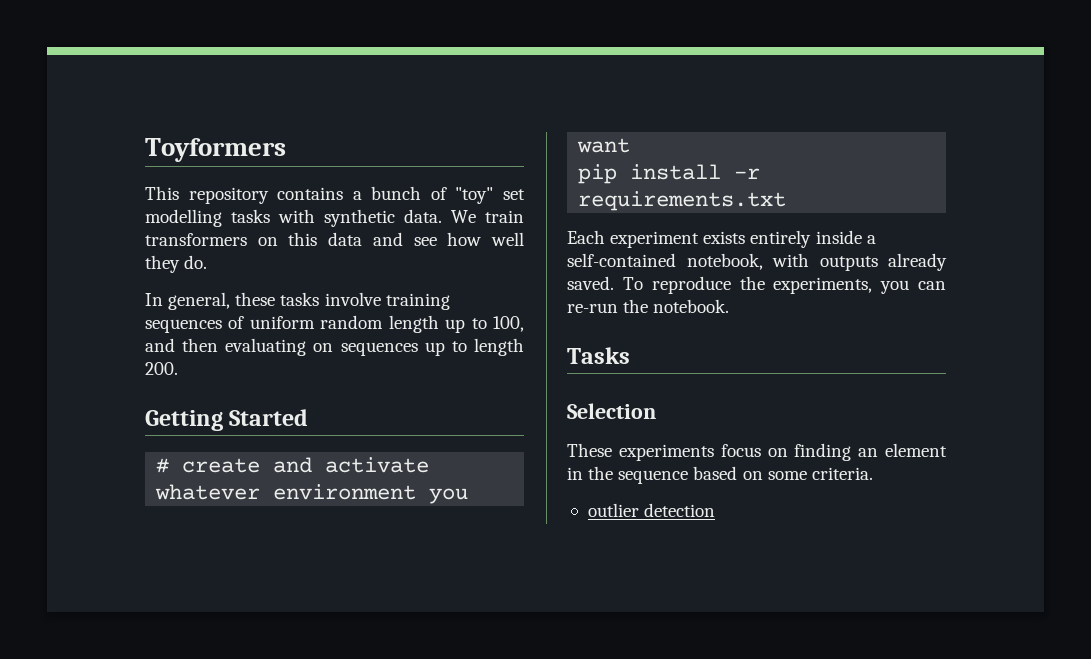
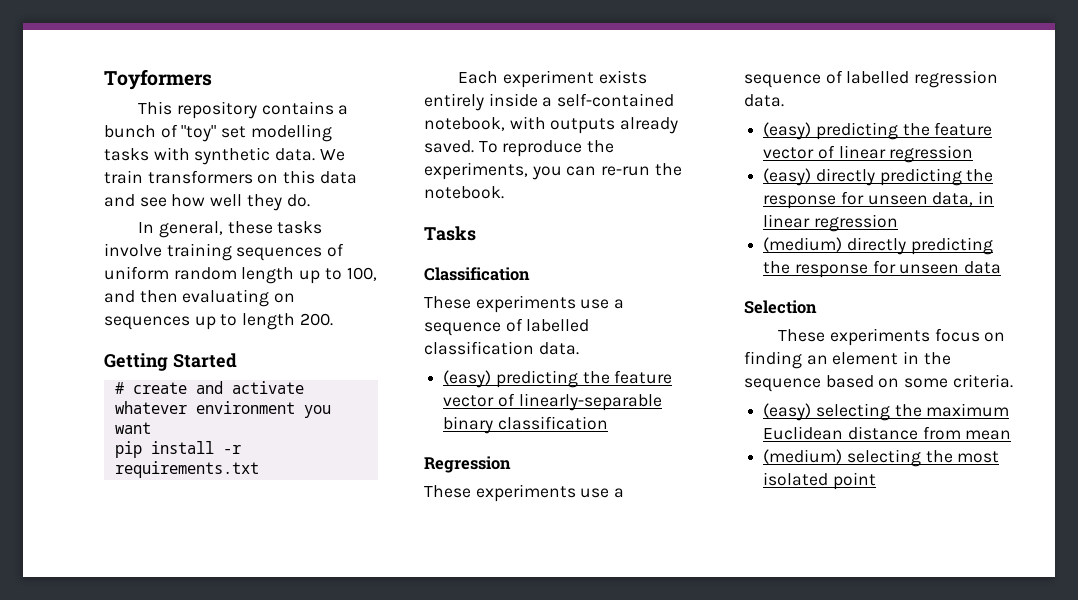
+ Classification
+ These experiments use a sequence of labelled classification data.
+ (easy) predicting the feature vector of linearly-separable binary classification
+ Regression
+ These experiments use a sequence of labelled regression data.
+ (easy) predicting the feature vector of linear regression
+ (easy) directly predicting the response for unseen data, in linear regression
+ (medium) directly predicting the response for unseen data
- outlier detection
+ (easy) selecting the maximum Euclidean distance from mean
+ (medium) selecting the most isolated point

